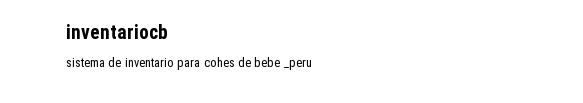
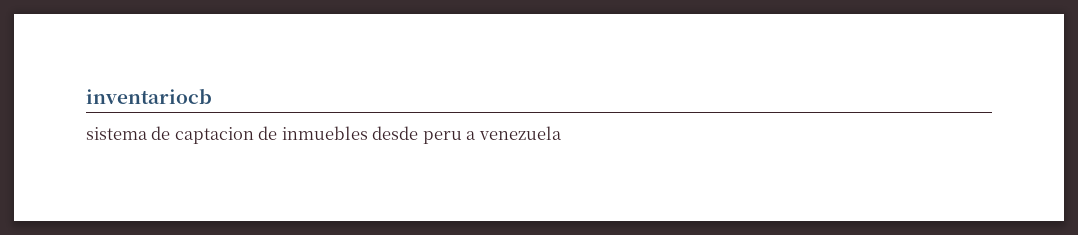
- sistema de inventario para cohes de bebe _peru
+ sistema de captacion de inmuebles desde peru a venezuela

